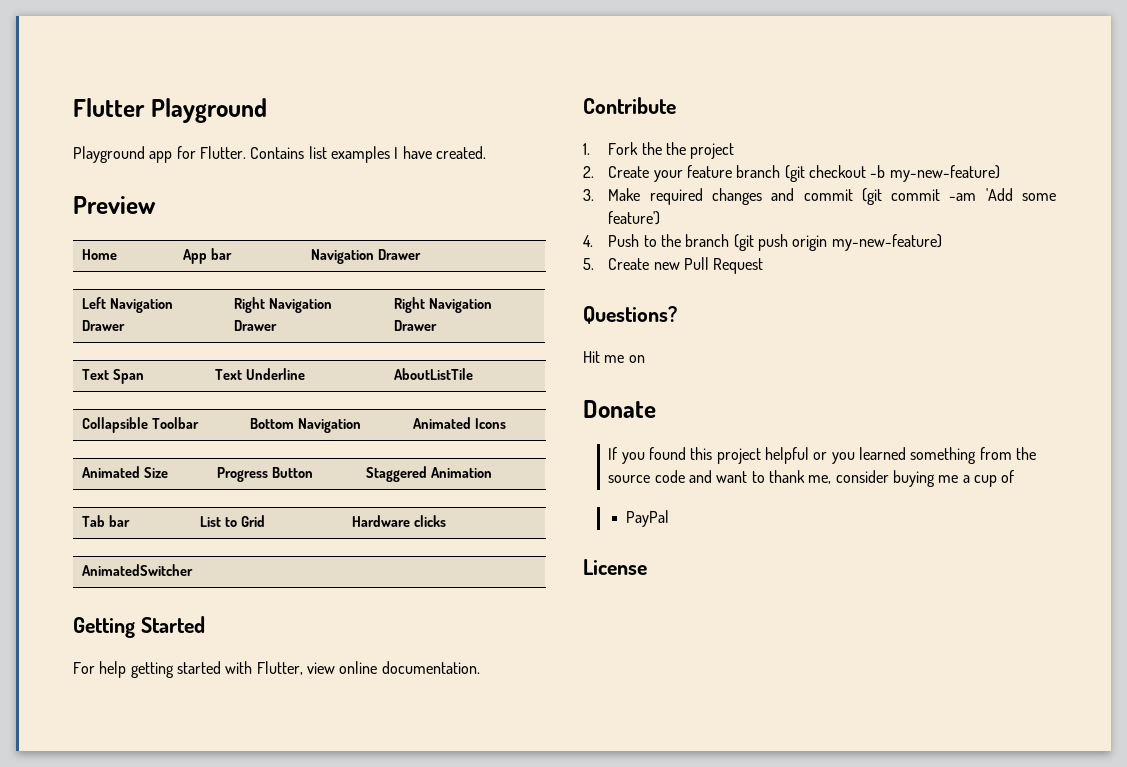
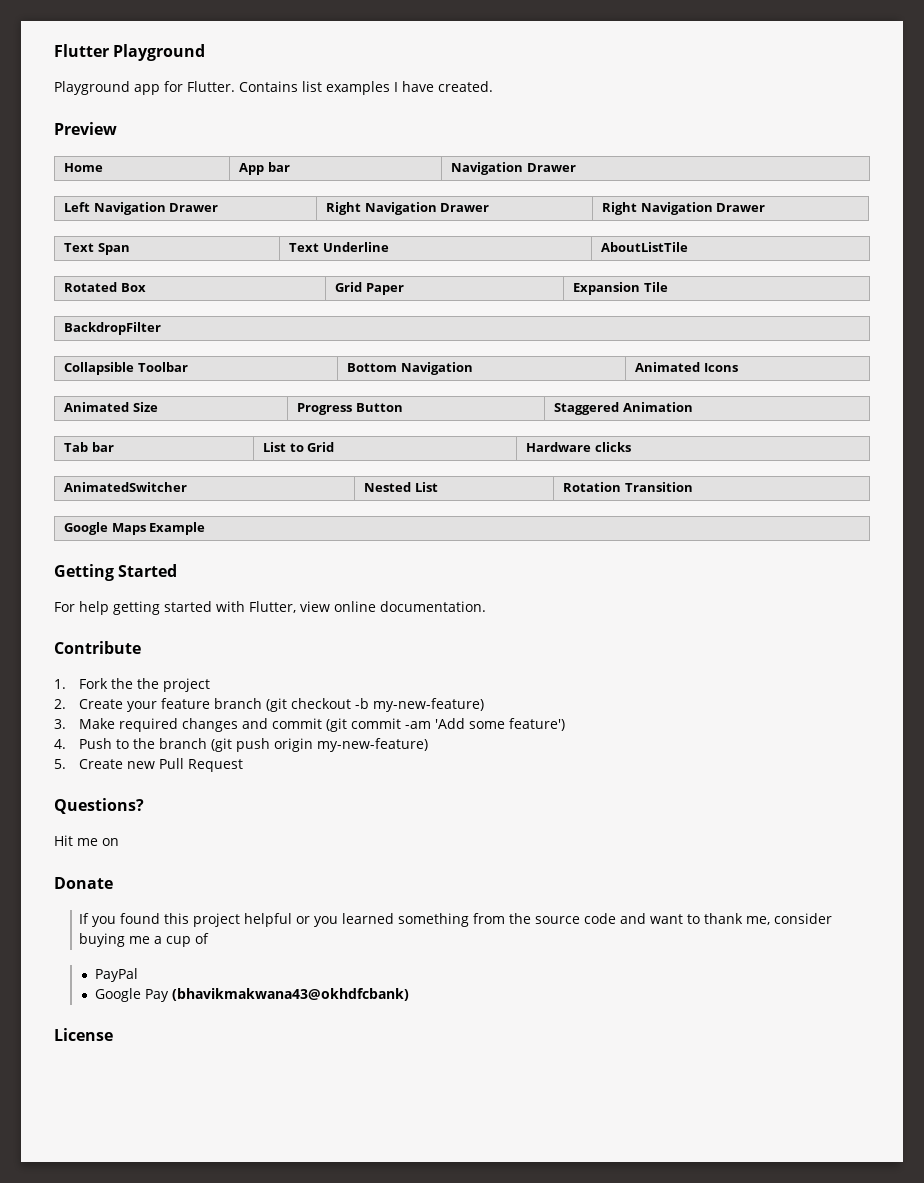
+ Rotated Box | Grid Paper | Expansion Tile
+ BackdropFilter
- AnimatedSwitcher
+ AnimatedSwitcher | Nested List | Rotation Transition
+ Google Maps Example
+ Google Pay (bhavikmakwana43@okhdfcbank)

